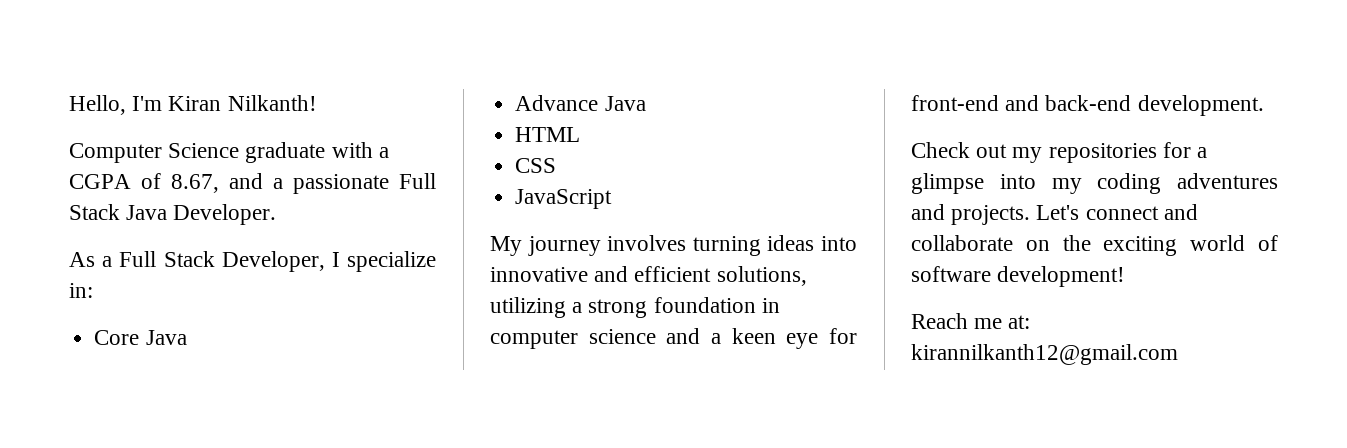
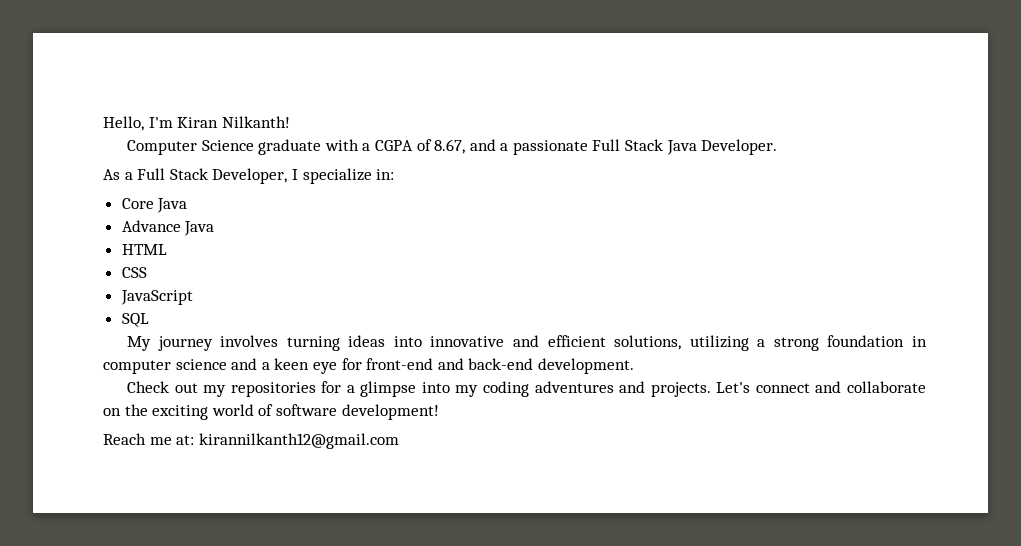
+ SQL

